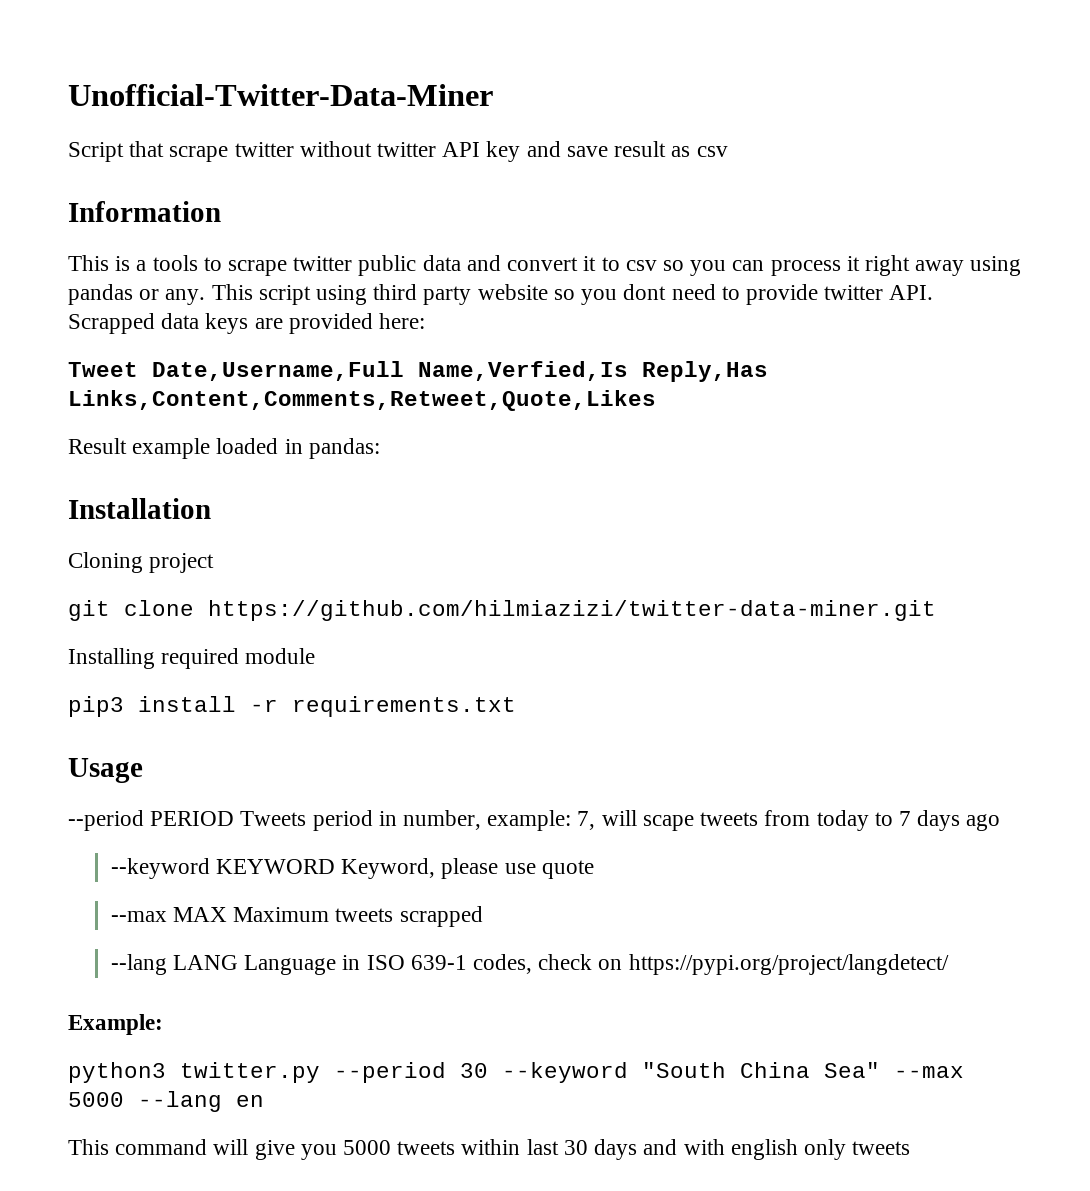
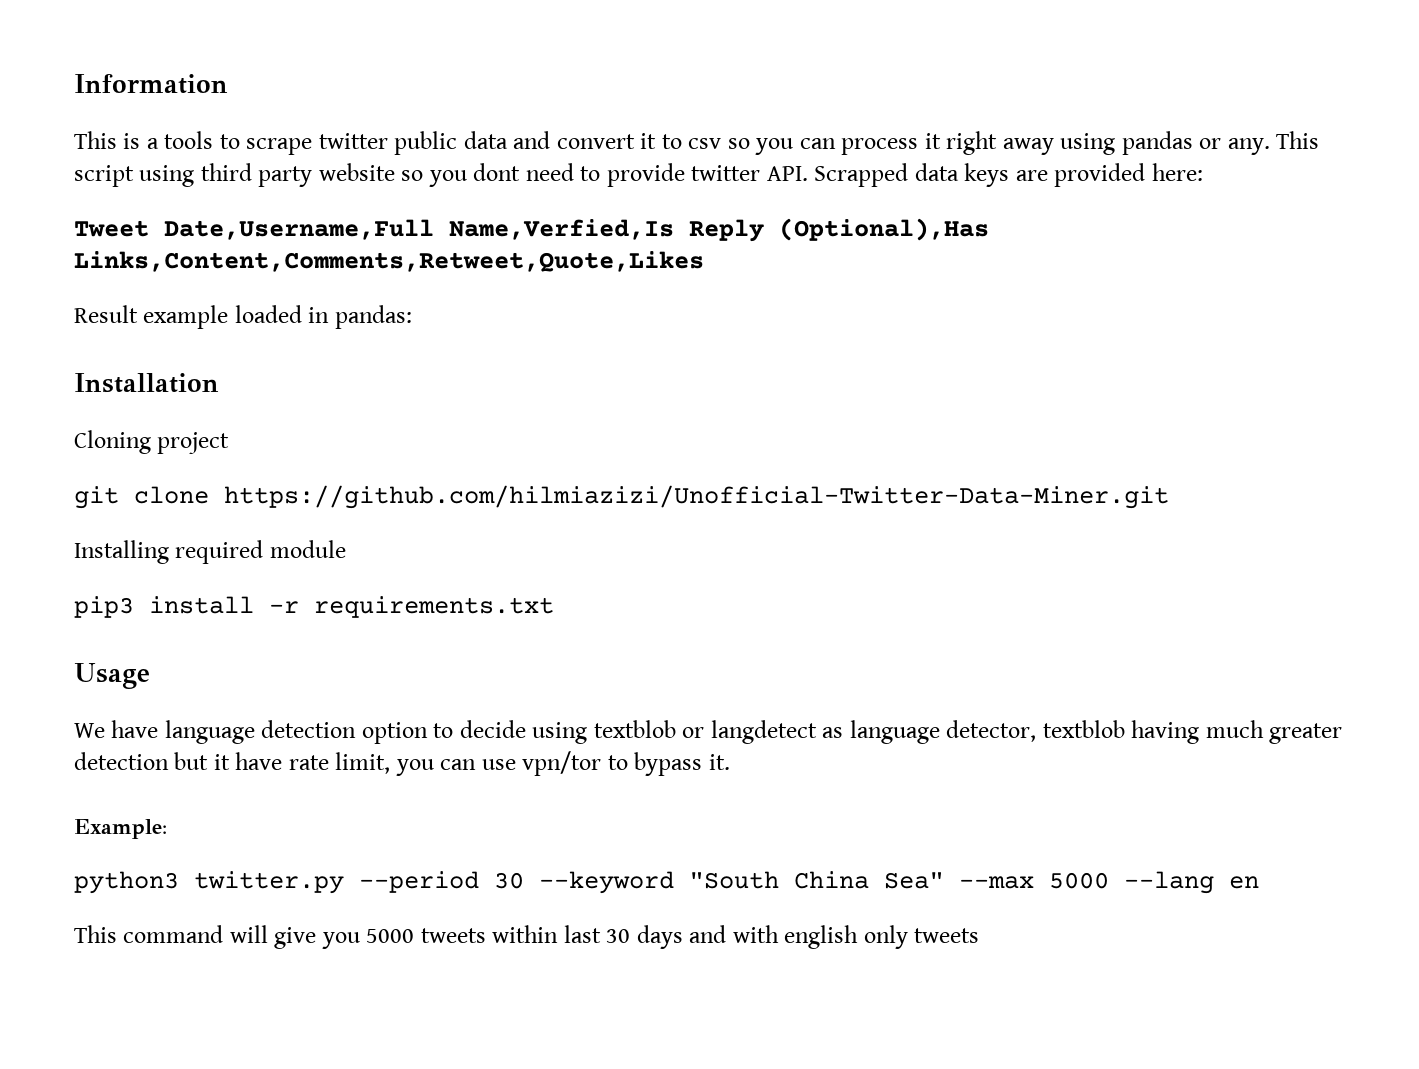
- Unofficial-Twitter-Data-Miner
- Script that scrape twitter without twitter API key and save result as csv
- Tweet Date,Username,Full Name,Verfied,Is Reply,Has Links,Content,Comments,Retweet,Quote,Likes
+ Tweet Date,Username,Full Name,Verfied,Is Reply (Optional),Has Links,Content,Comments,Retweet,Quote,Likes
- git clone https://github.com/hilmiazizi/twitter-data-miner.git
+ git clone https://github.com/hilmiazizi/Unofficial-Twitter-Data-Miner.git
- --period PERIOD Tweets period in number, example: 7, will scape tweets from today to 7 days ago
- --keyword KEYWORD Keyword, please use quote
- --max MAX Maximum tweets scrapped
- --lang LANG Language in ISO 639-1 codes, check on https://pypi.org/project/langdetect/
+ We have language detection option to decide using textblob or langdetect as language detector, textblob having much greater detection but it have rate limit, you can use vpn/tor to bypass it.

